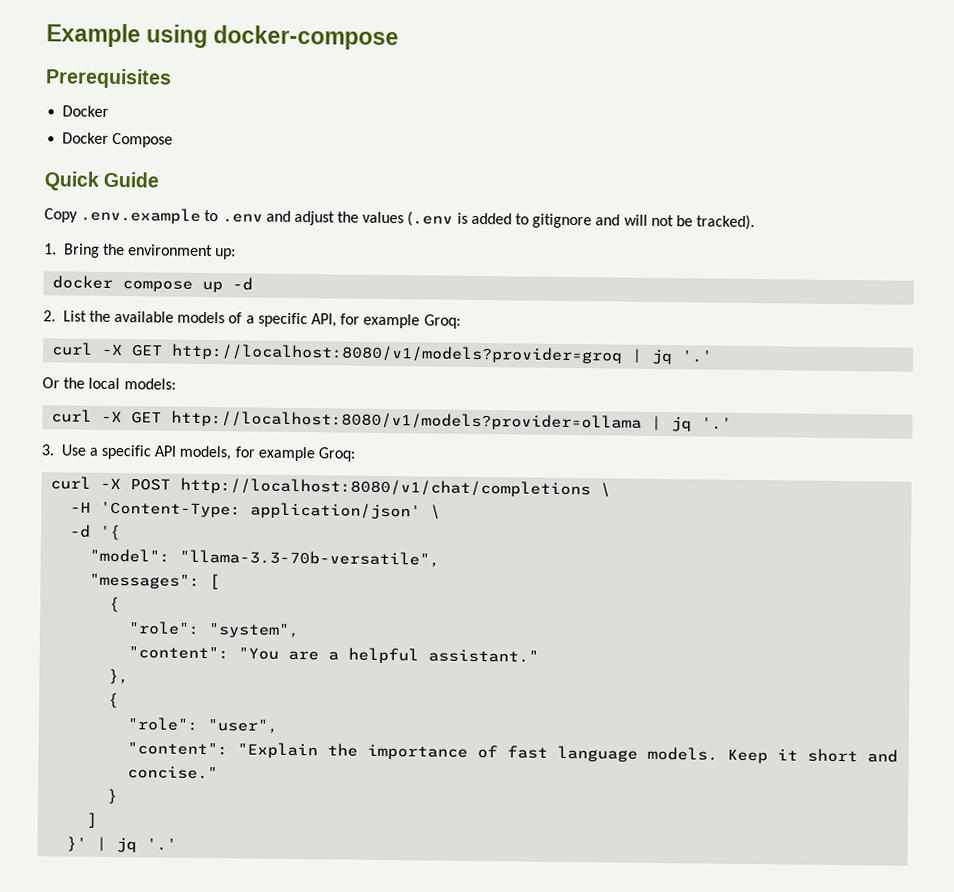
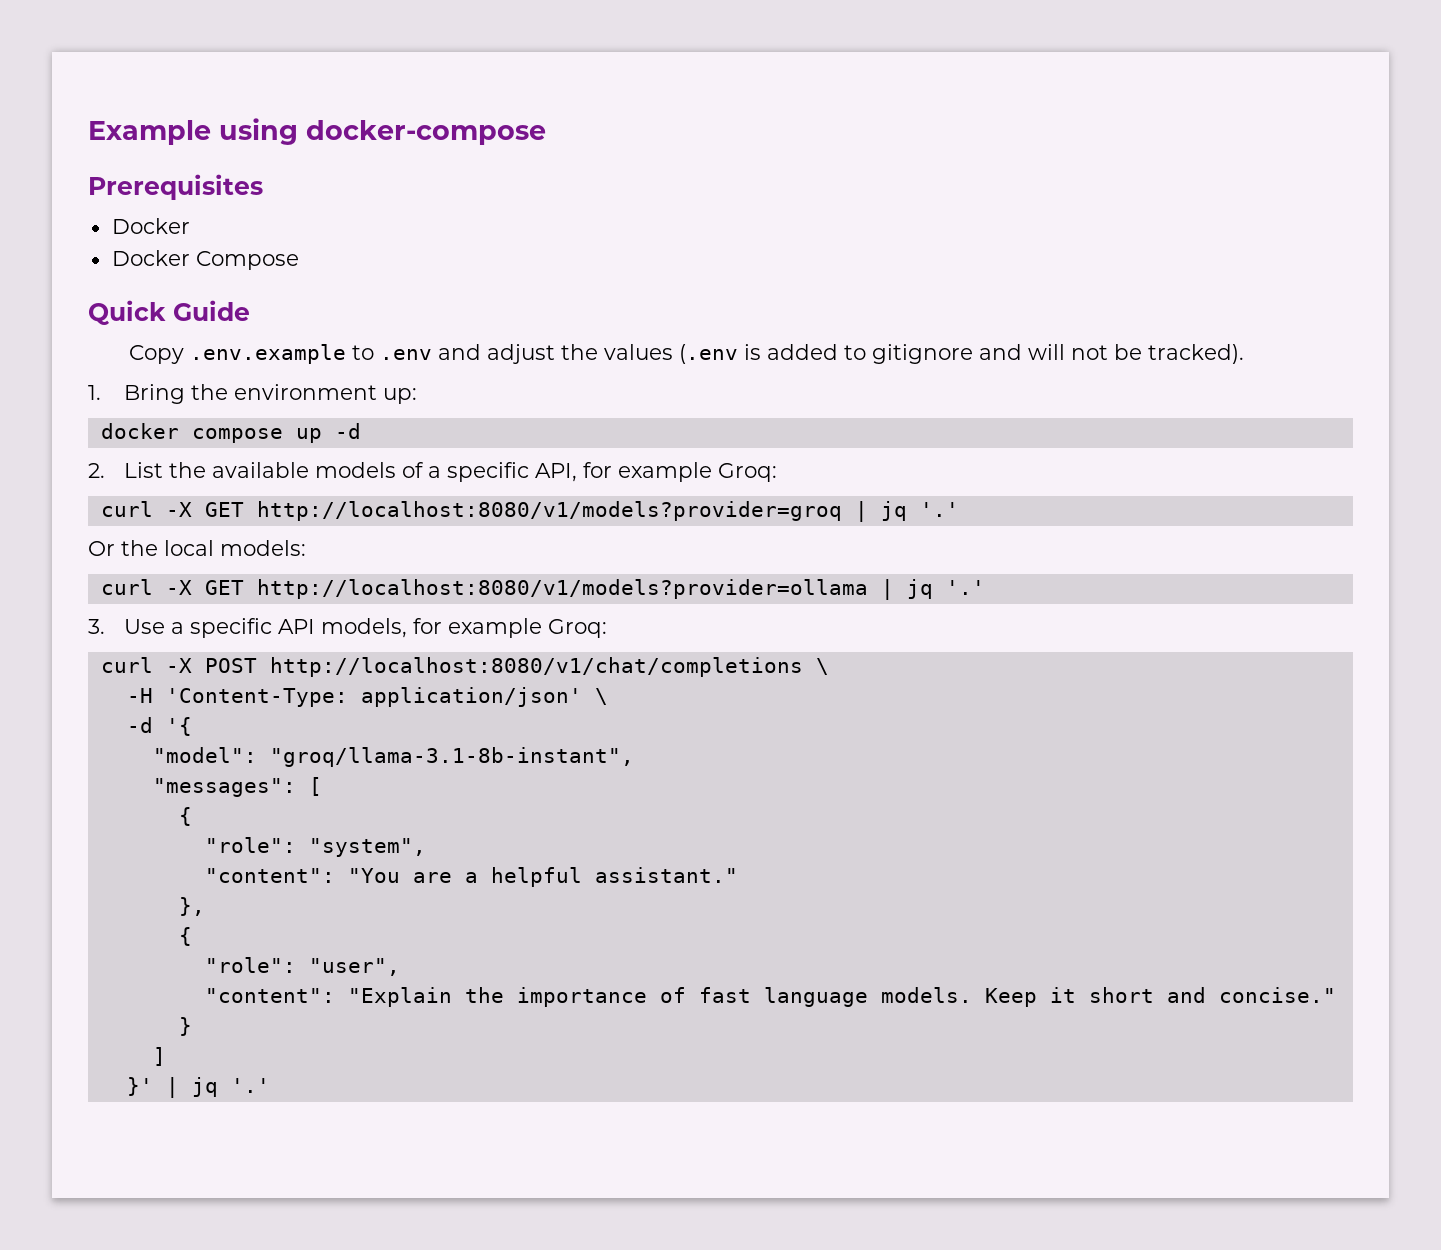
- "model": "llama-3.3-70b-versatile",
+ "model": "groq/llama-3.1-8b-instant",

